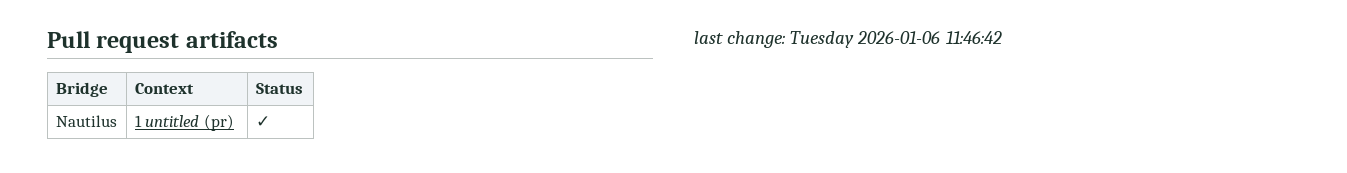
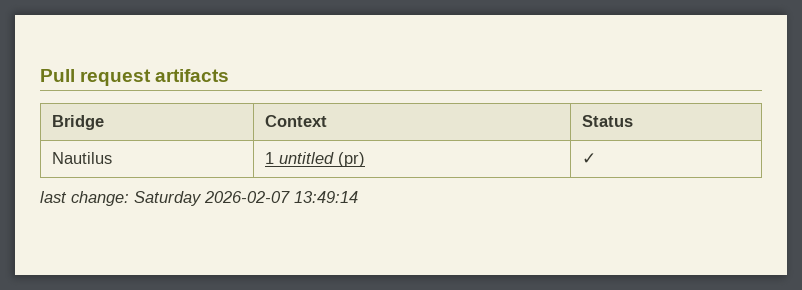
- last change: Tuesday 2026-01-06 11:46:42
+ last change: Saturday 2026-02-07 13:49:14

